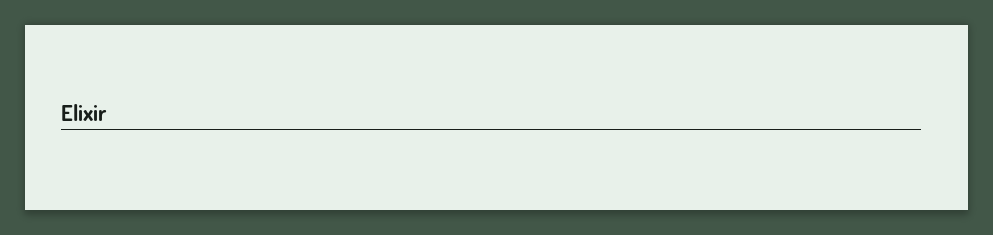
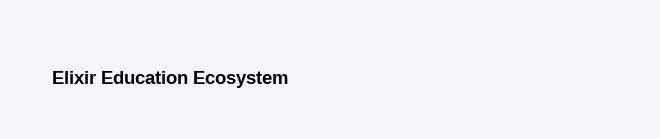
- Elixir
+ Elixir Education Ecosystem

